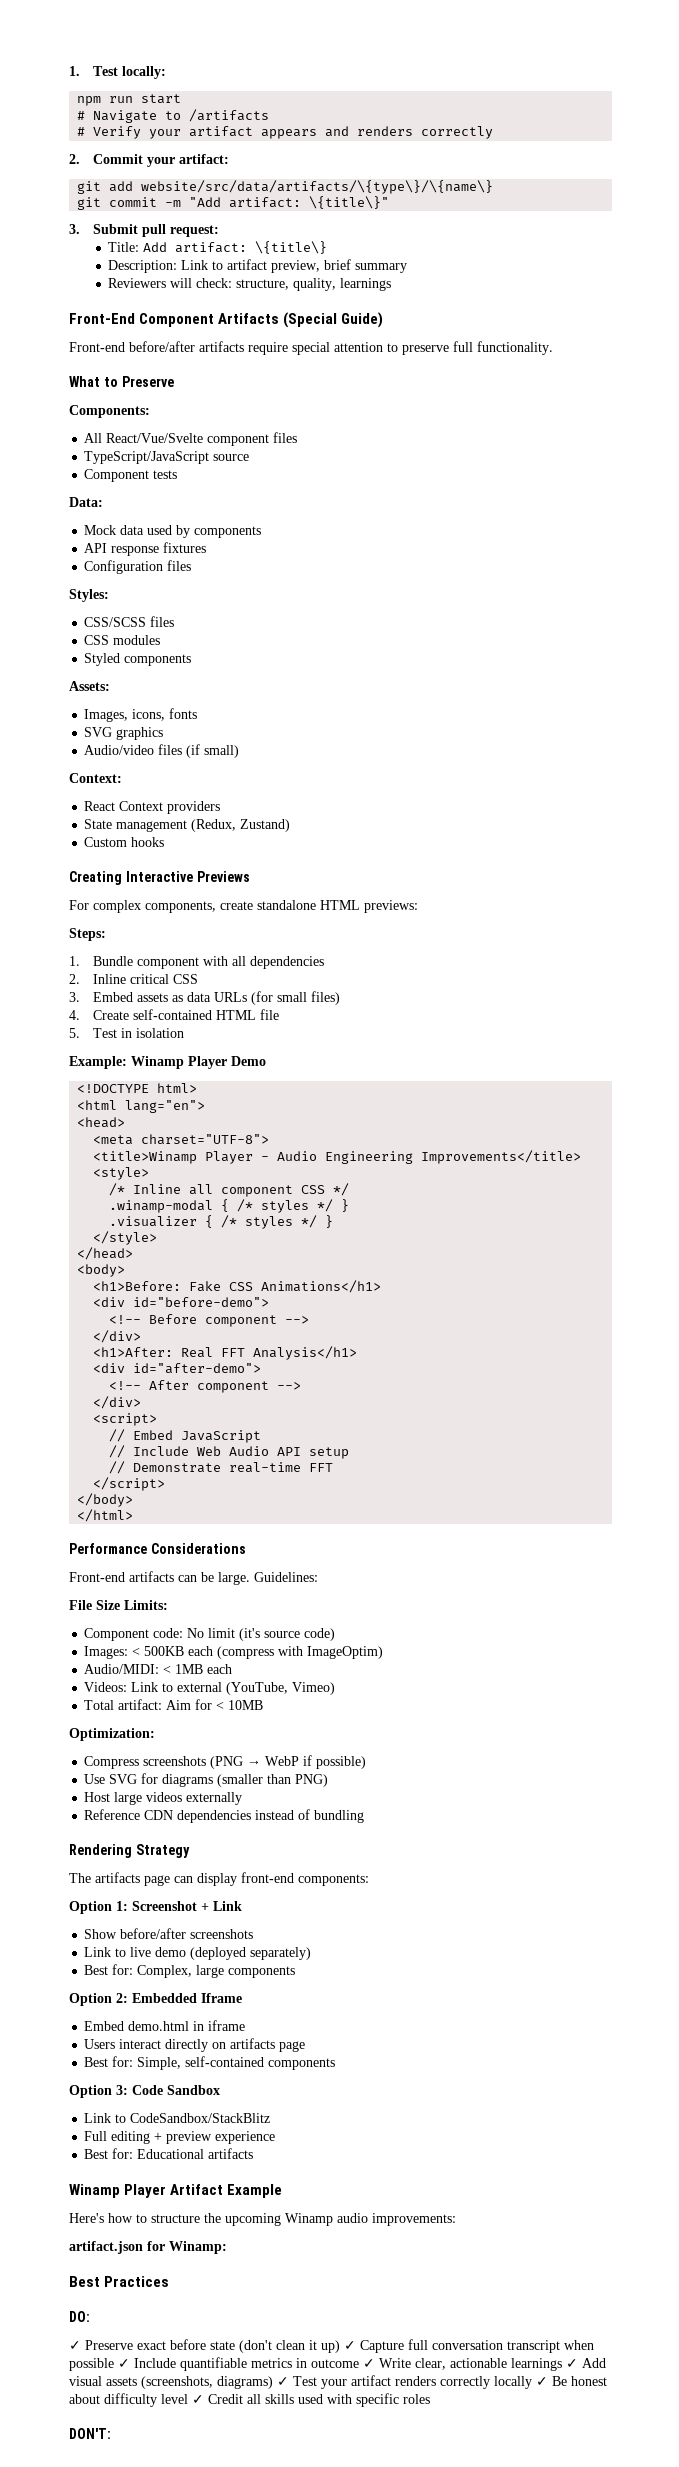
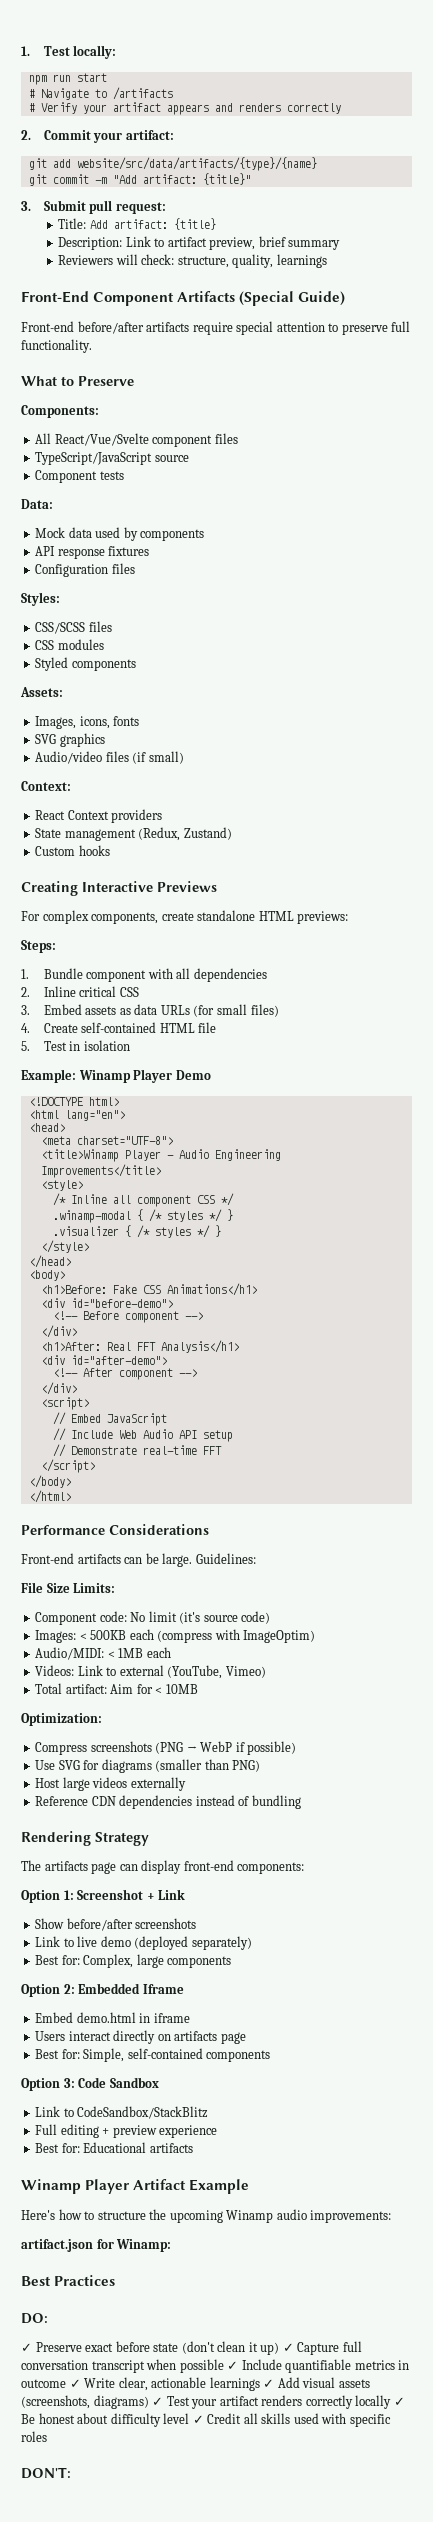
- git add website/src/data/artifacts/\{type\}/\{name\}
+ git add website/src/data/artifacts/{type}/{name}
- git commit -m "Add artifact: \{title\}"
+ git commit -m "Add artifact: {title}"
- Title: Add artifact: \{title\}
+ Title: Add artifact: {title}

